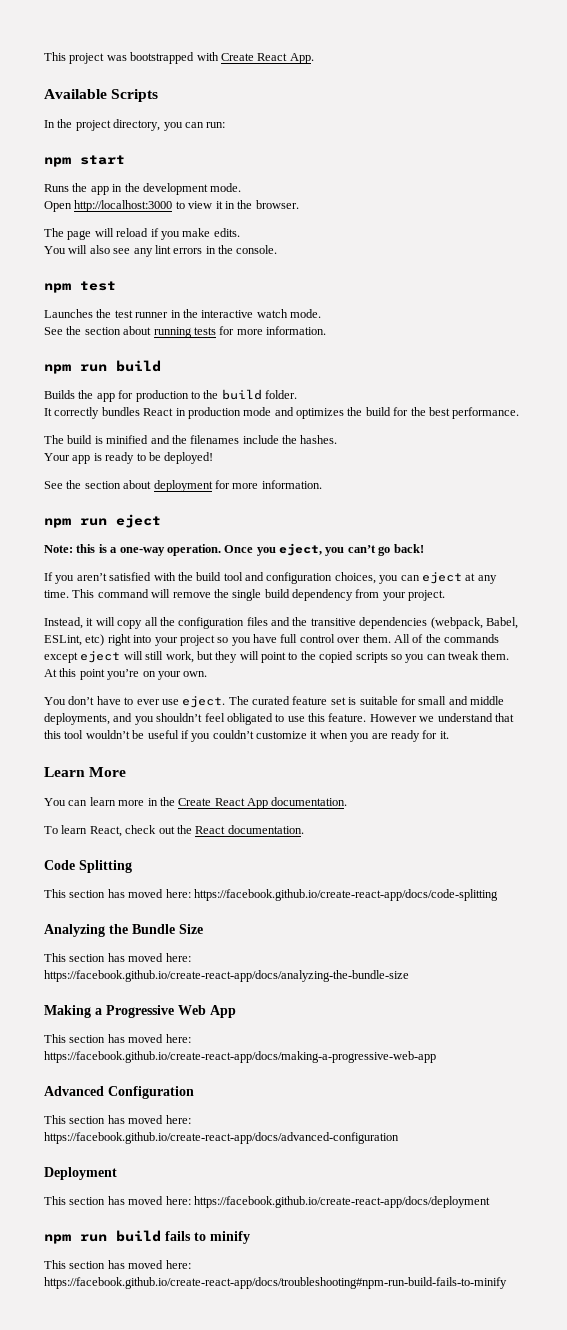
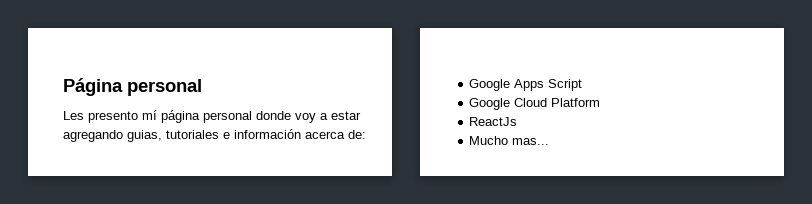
- This project was bootstrapped with Create React App.
- Available Scripts
- In the project directory, you can run:
- npm start
- Runs the app in the development mode.
- Open http://localhost:3000 to view it in the browser.
- The page will reload if you make edits.
- You will also see any lint errors in the console.
- npm test
- Launches the test runner in the interactive watch mode.
- See the section about running tests for more information.
- npm run build
- Builds the app for production to the build folder.
- It correctly bundles React in production mode and optimizes the build for the best performance.
- The build is minified and the filenames include the hashes.
- Your app is ready to be deployed!
- See the section about deployment for more information.
- npm run eject
- Note: this is a one-way operation. Once you eject, you can’t go back!
- If you aren’t satisfied with the build tool and configuration choices, you can eject at any time. This command will remove the single build dependency from your project.
- Instead, it will copy all the configuration files and the transitive dependencies (webpack, Babel, ESLint, etc) right into your project so you have full control over them. All of the commands except eject will still work, but they will point to the copied scripts so you can tweak them. At this point you’re on your own.
- You don’t have to ever use eject. The curated feature set is suitable for small and middle deployments, and you shouldn’t feel obligated to use this feature. However we understand that this tool wouldn’t be useful if you couldn’t customize it when you are ready for it.
- Learn More
- You can learn more in the Create React App documentation.
- To learn React, check out the React documentation.
- Code Splitting
- This section has moved here: https://facebook.github.io/create-react-app/docs/code-splitting
- Analyzing the Bundle Size
- This section has moved here: https://facebook.github.io/create-react-app/docs/analyzing-the-bundle-size
- Making a Progressive Web App
- This section has moved here: https://facebook.github.io/create-react-app/docs/making-a-progressive-web-app
- Advanced Configuration
- This section has moved here: https://facebook.github.io/create-react-app/docs/advanced-configuration
- Deployment
- This section has moved here: https://facebook.github.io/create-react-app/docs/deployment
- npm run build fails to minify
- This section has moved here: https://facebook.github.io/create-react-app/docs/troubleshooting#npm-run-build-fails-to-minify
+ Página personal
+ Les presento mí página personal donde voy a estar agregando guias, tutoriales e información acerca de:
+ Google Apps Script
+ Google Cloud Platform
+ ReactJs
+ Mucho mas...

